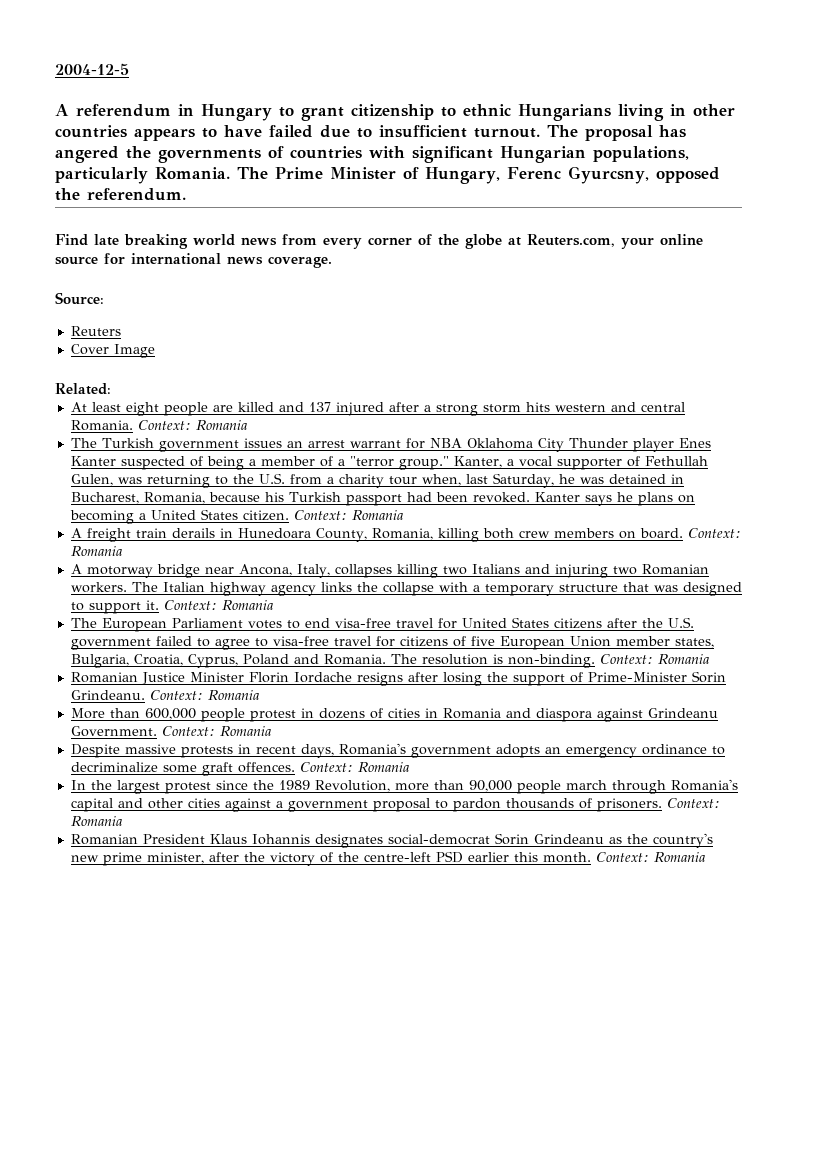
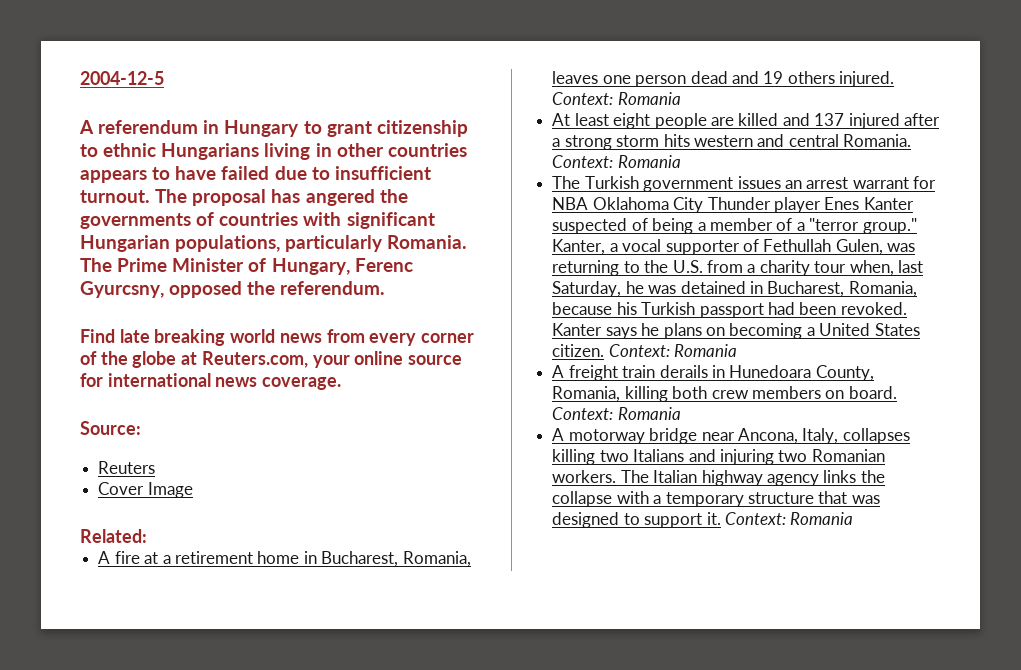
+ A fire at a retirement home in Bucharest, Romania, leaves one person dead and 19 others injured. Context: Romania
- The European Parliament votes to end visa-free travel for United States citizens after the U.S. government failed to agree to visa-free travel for citizens of five European Union member states, Bulgaria, Croatia, Cyprus, Poland and Romania. The resolution is non-binding. Context: Romania
- Romanian Justice Minister Florin Iordache resigns after losing the support of Prime-Minister Sorin Grindeanu. Context: Romania
- More than 600,000 people protest in dozens of cities in Romania and diaspora against Grindeanu Government. Context: Romania
- Despite massive protests in recent days, Romania's government adopts an emergency ordinance to decriminalize some graft offences. Context: Romania
- In the largest protest since the 1989 Revolution, more than 90,000 people march through Romania's capital and other cities against a government proposal to pardon thousands of prisoners. Context: Romania
- Romanian President Klaus Iohannis designates social-democrat Sorin Grindeanu as the country's new prime minister, after the victory of the centre-left PSD earlier this month. Context: Romania

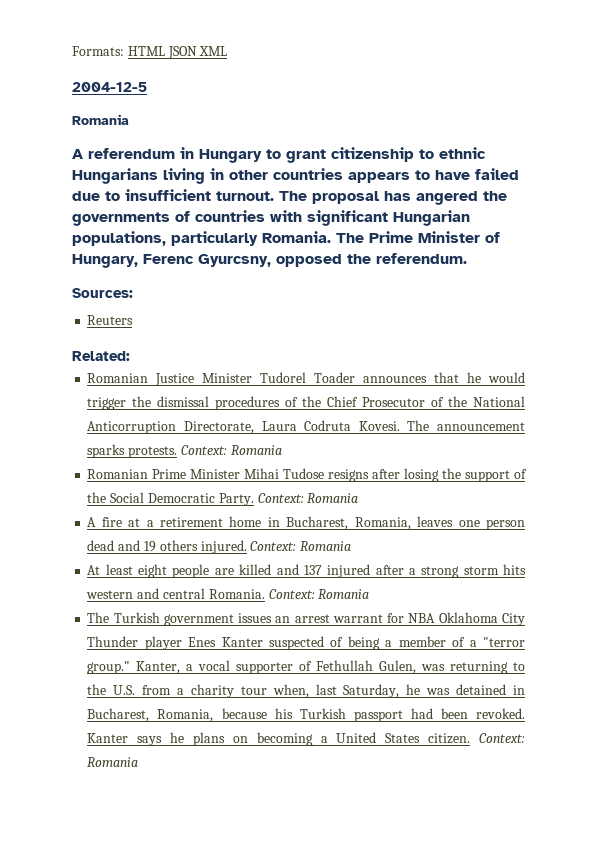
+ Formats: HTML JSON XML
  2004-12-5
+ Romania
- Find late breaking world news from every corner of the globe at Reuters.com, your online source for international news coverage.
- Source:
+ Sources:
  Reuters
- Cover Image
  Related:
+ Romanian Justice Minister Tudorel Toader announces that he would trigger the dismissal procedures of the Chief Prosecutor of the National Anticorruption Directorate, Laura Codruta Kovesi. The announcement sparks protests. Context: Romania
+ Romanian Prime Minister Mihai Tudose resigns after losing the support of the Social Democratic Party. Context: Romania
- A freight train derails in Hunedoara County, Romania, killing both crew members on board. Context: Romania
- A motorway bridge near Ancona, Italy, collapses killing two Italians and injuring two Romanian workers. The Italian highway agency links the collapse with a temporary structure that was designed to support it. Context: Romania

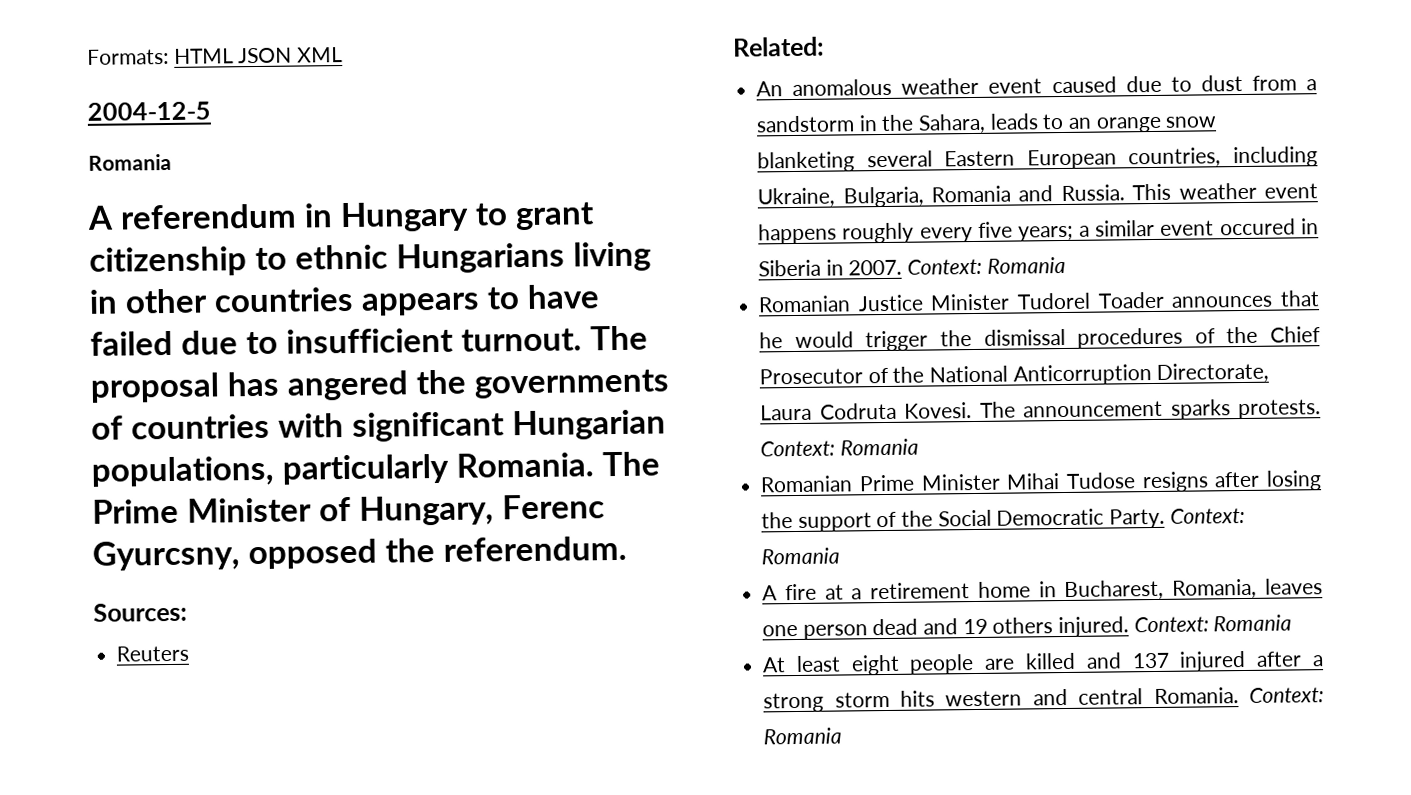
+ An anomalous weather event caused due to dust from a sandstorm in the Sahara, leads to an orange snow blanketing several Eastern European countries, including Ukraine, Bulgaria, Romania and Russia. This weather event happens roughly every five years; a similar event occured in Siberia in 2007. Context: Romania
- The Turkish government issues an arrest warrant for NBA Oklahoma City Thunder player Enes Kanter suspected of being a member of a "terror group." Kanter, a vocal supporter of Fethullah Gulen, was returning to the U.S. from a charity tour when, last Saturday, he was detained in Bucharest, Romania, because his Turkish passport had been revoked. Kanter says he plans on becoming a United States citizen. Context: Romania

